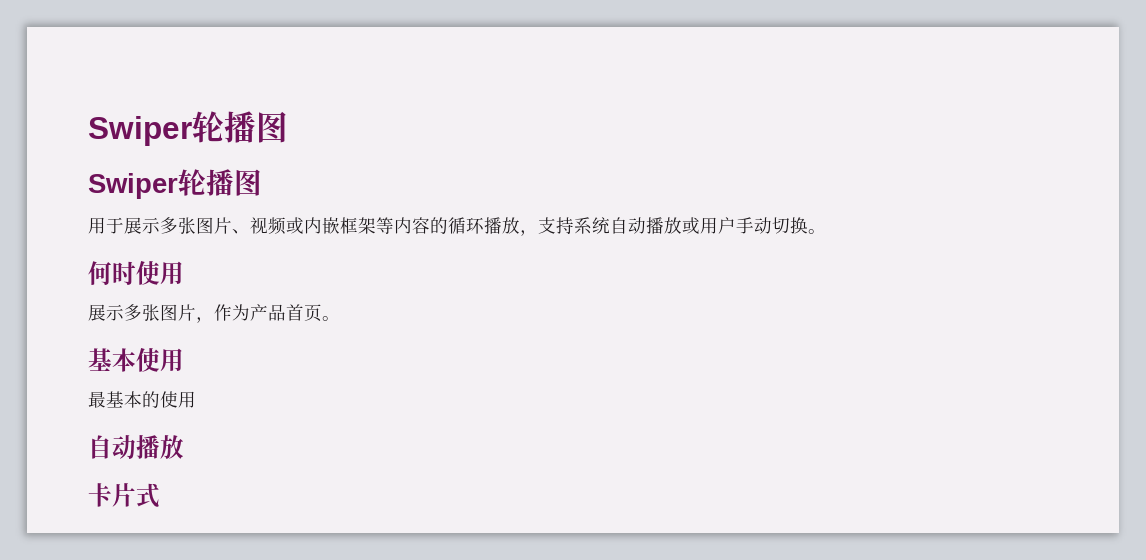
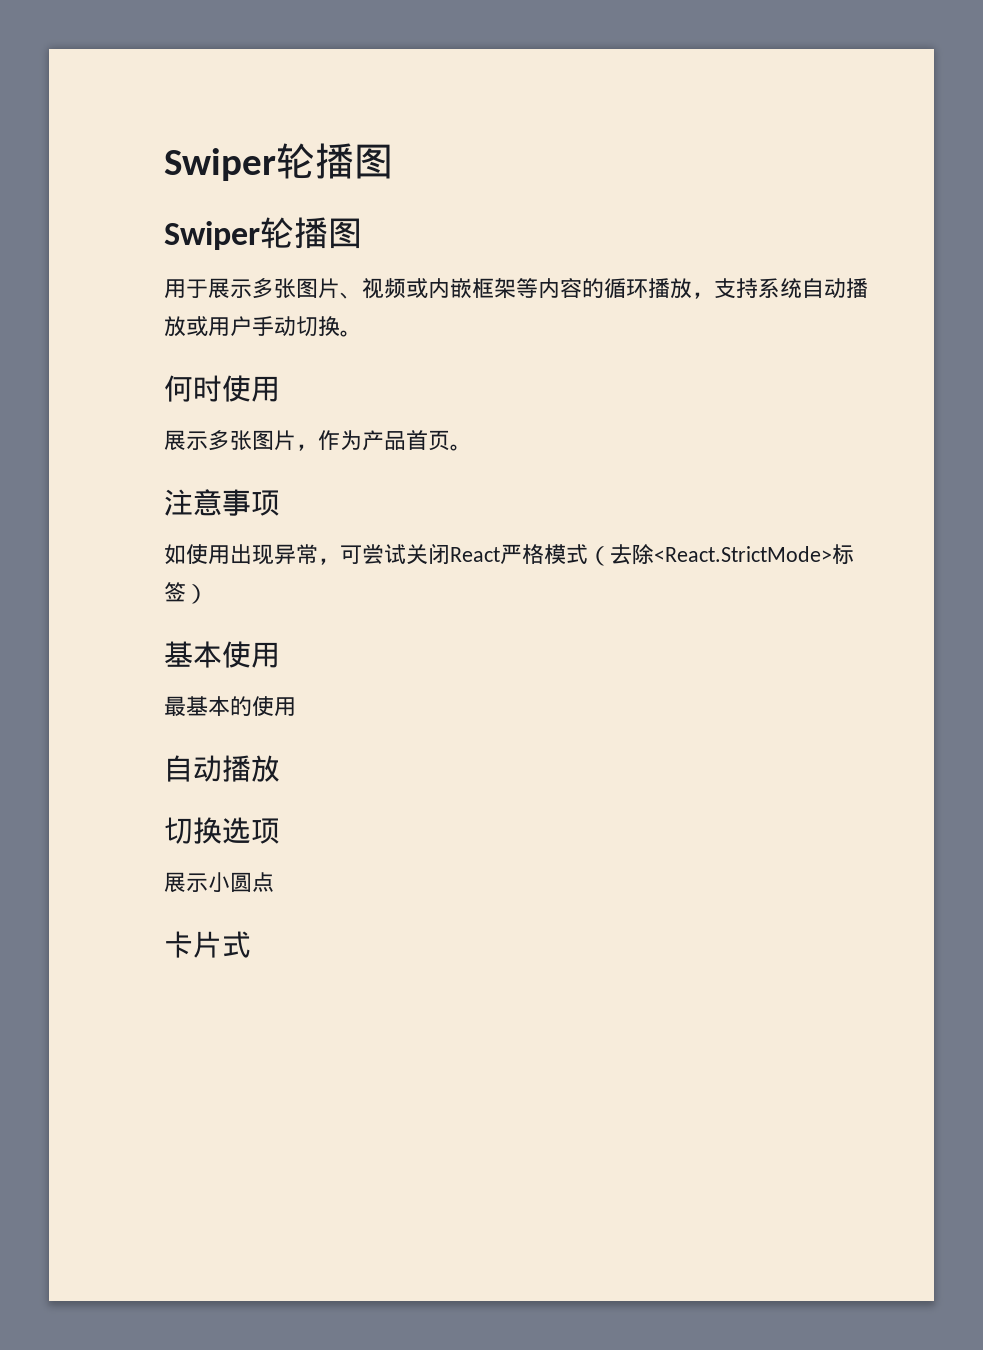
+ 注意事项
+ 如使用出现异常，可尝试关闭React严格模式（去除<React.StrictMode>标签）
+ 切换选项
+ 展示小圆点

